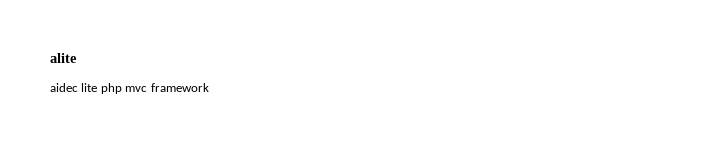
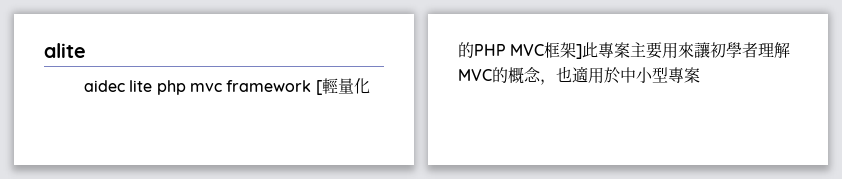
- aidec lite php mvc framework
+ aidec lite php mvc framework [輕量化的PHP MVC框架]此專案主要用來讓初學者理解MVC的概念，也適用於中小型專案

